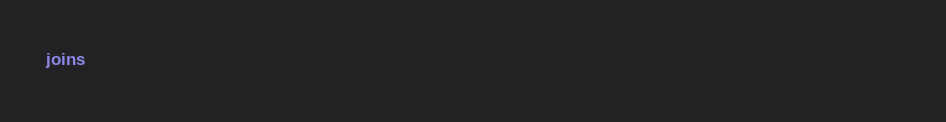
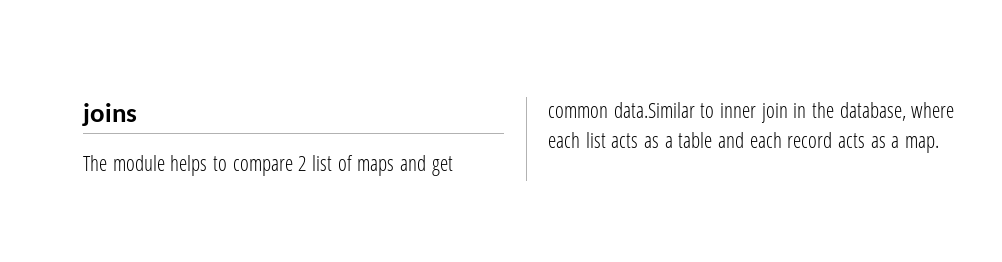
+ The module helps to compare 2 list of maps and get common data.Similar to inner join in the database, where each list acts as a table and each record acts as a map.

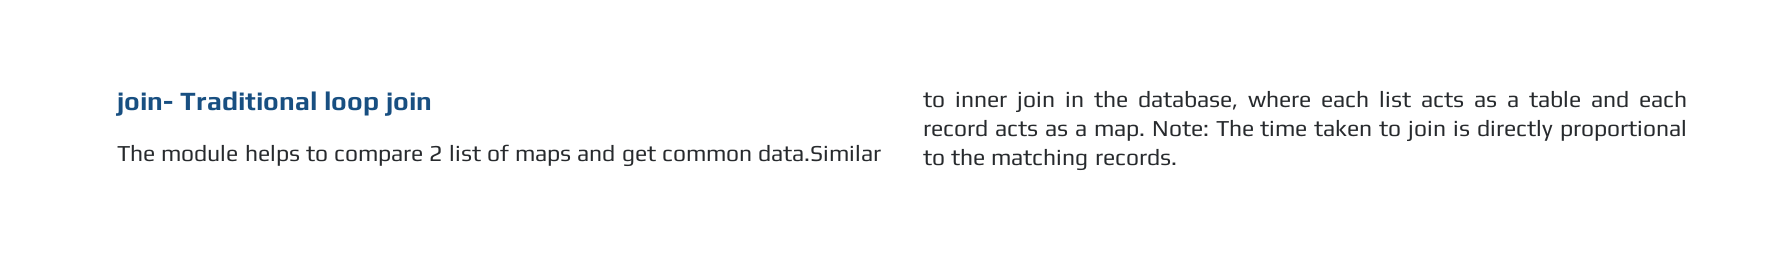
- joins
+ join- Traditional loop join
+ Note: The time taken to join is directly proportional to the matching records.

